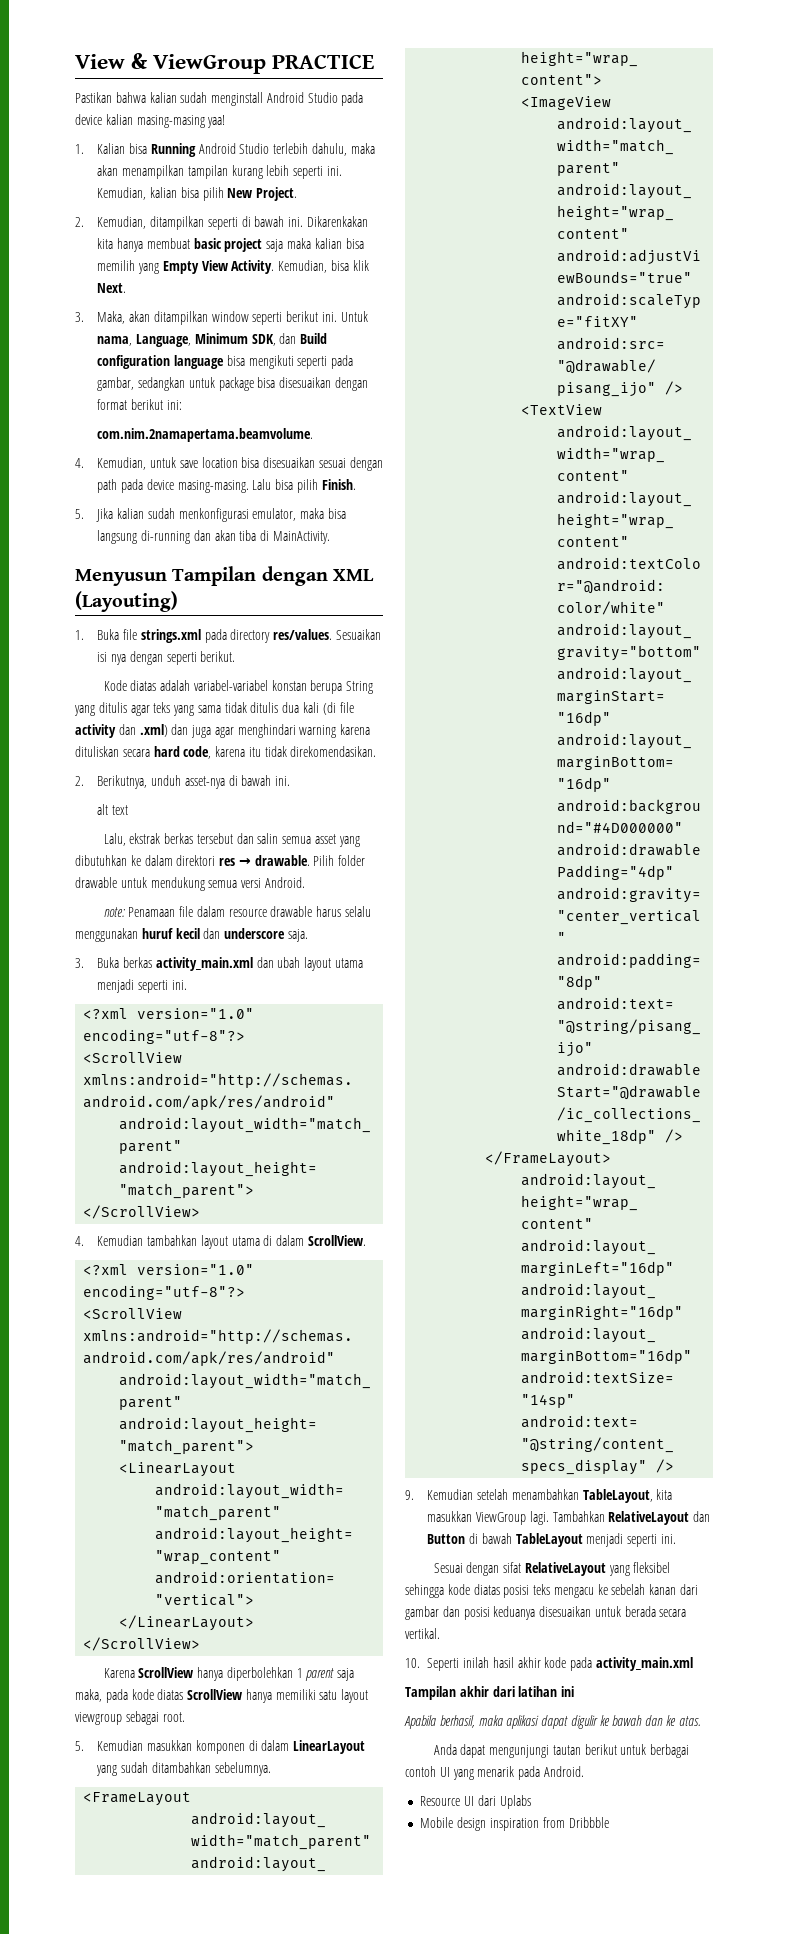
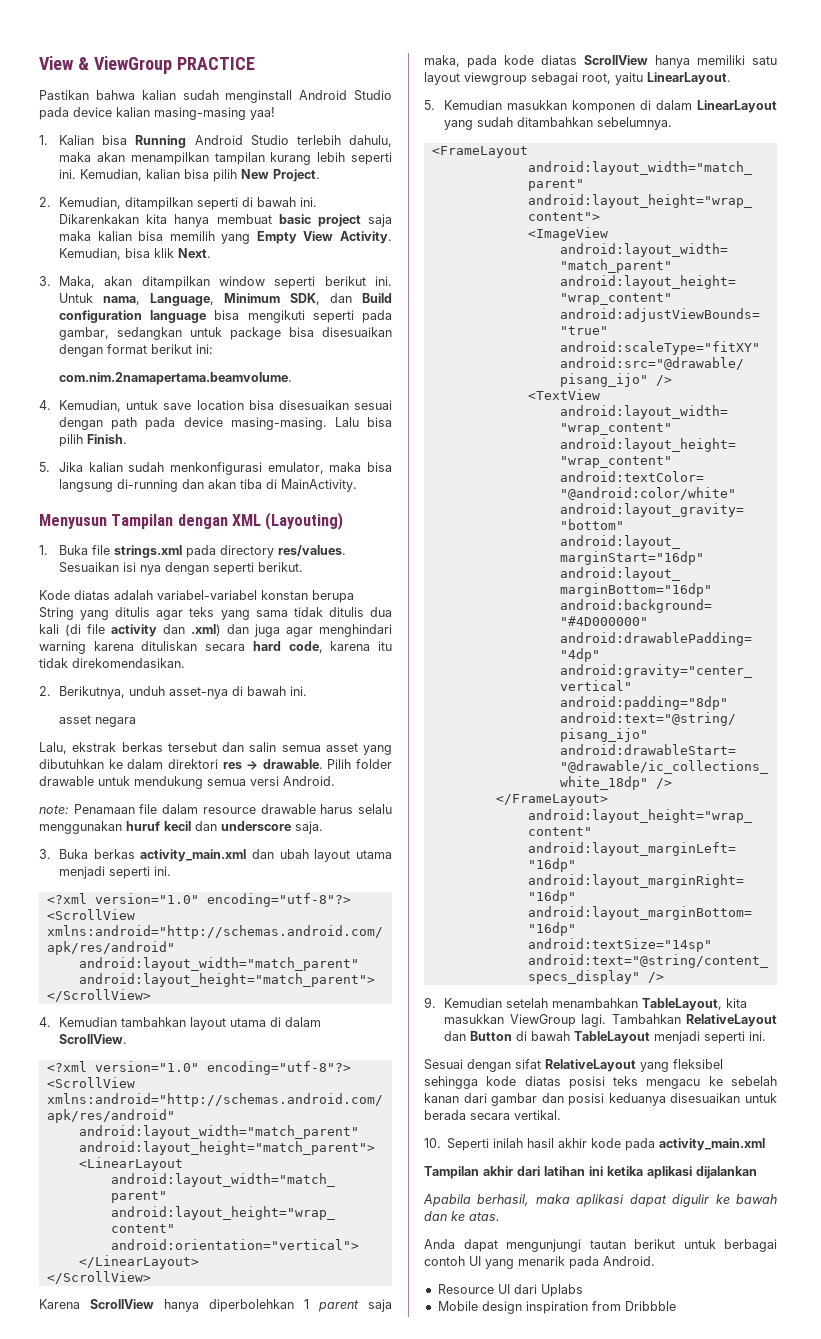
- alt text
+ asset negara
- Karena ScrollView hanya diperbolehkan 1 parent saja maka, pada kode diatas ScrollView hanya memiliki satu layout viewgroup sebagai root.
+ Karena ScrollView hanya diperbolehkan 1 parent saja maka, pada kode diatas ScrollView hanya memiliki satu layout viewgroup sebagai root, yaitu LinearLayout.
- Tampilan akhir dari latihan ini
+ Tampilan akhir dari latihan ini ketika aplikasi dijalankan

